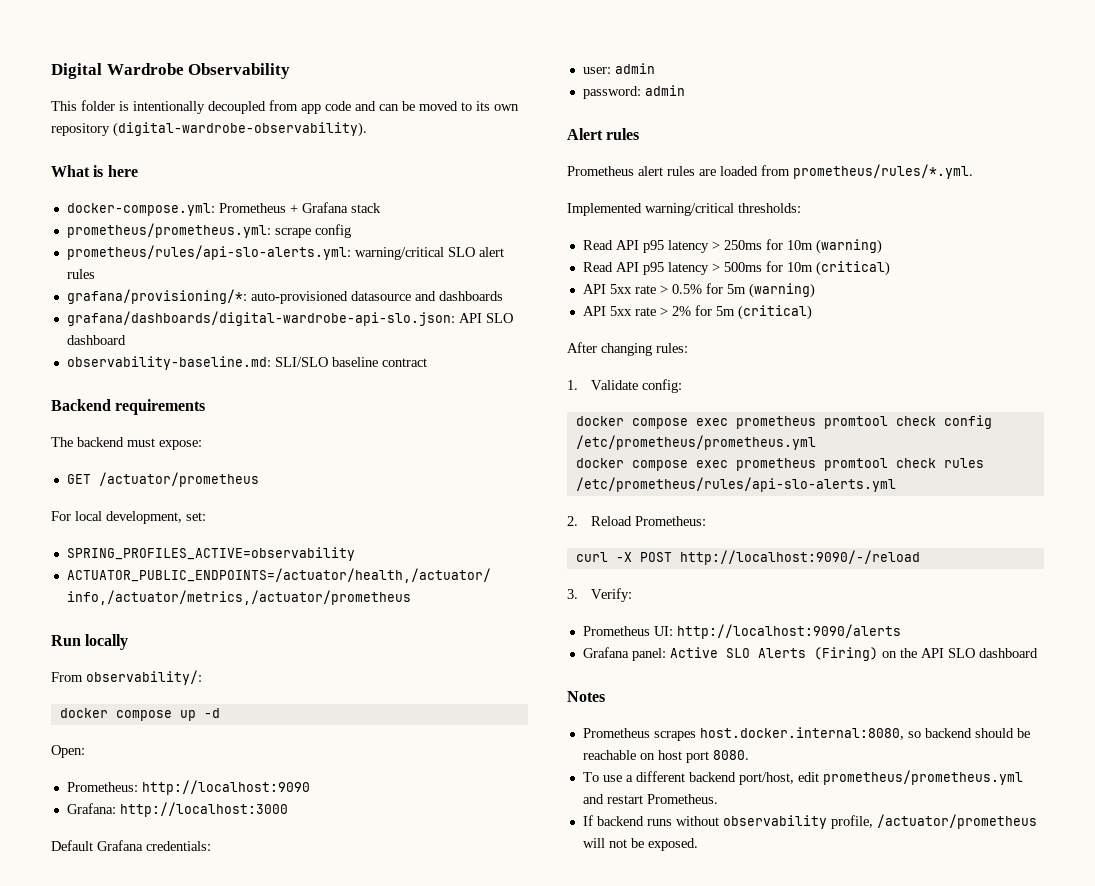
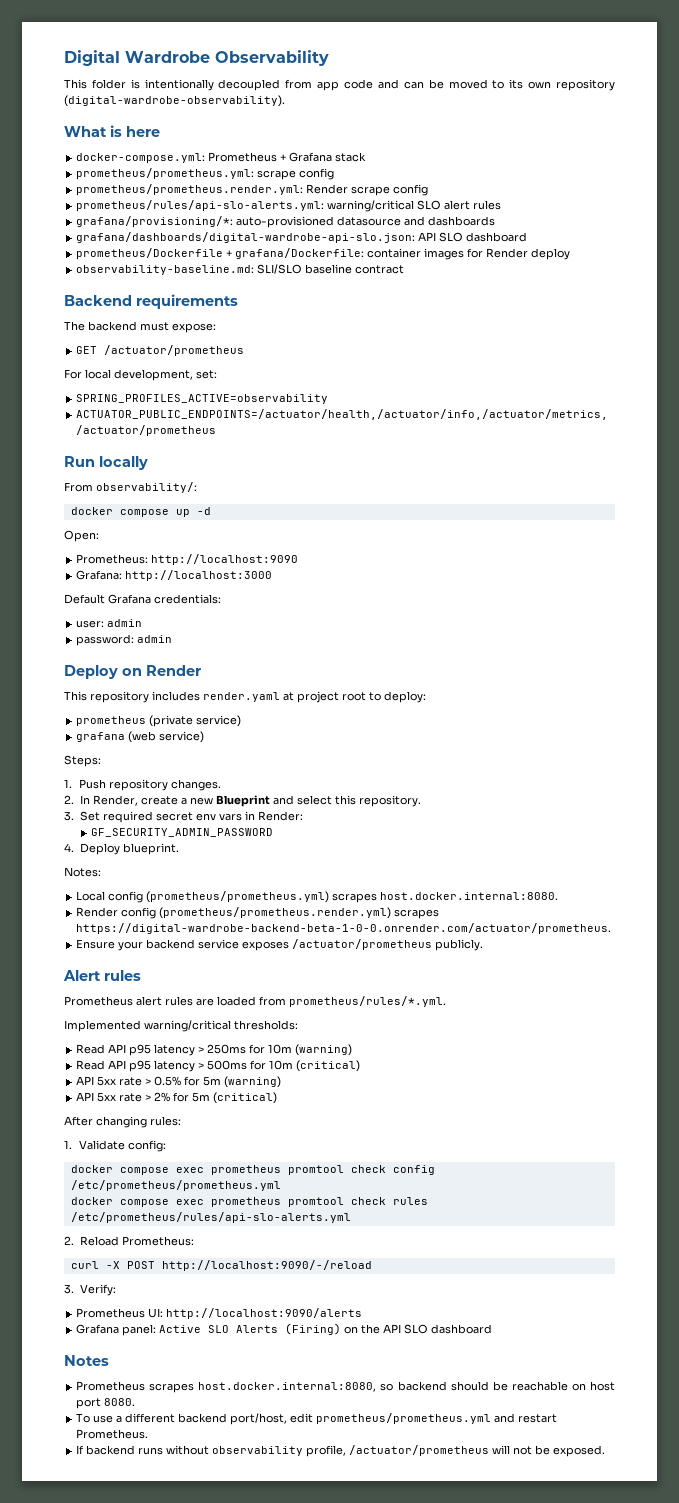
+ prometheus/prometheus.render.yml: Render scrape config
+ prometheus/Dockerfile + grafana/Dockerfile: container images for Render deploy
+ Deploy on Render
+ This repository includes render.yaml at project root to deploy:
+ prometheus (private service)
+ grafana (web service)
+ Steps:
+ 1. Push repository changes.
+ 2. In Render, create a new Blueprint and select this repository.
+ 3. Set required secret env vars in Render:
+ GF_SECURITY_ADMIN_PASSWORD
+ 4. Deploy blueprint.
+ Notes:
+ Local config (prometheus/prometheus.yml) scrapes host.docker.internal:8080.
+ Render config (prometheus/prometheus.render.yml) scrapes https://digital-wardrobe-backend-beta-1-0-0.onrender.com/actuator/prometheus.
+ Ensure your backend service exposes /actuator/prometheus publicly.

